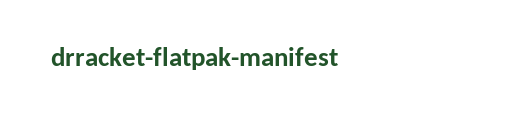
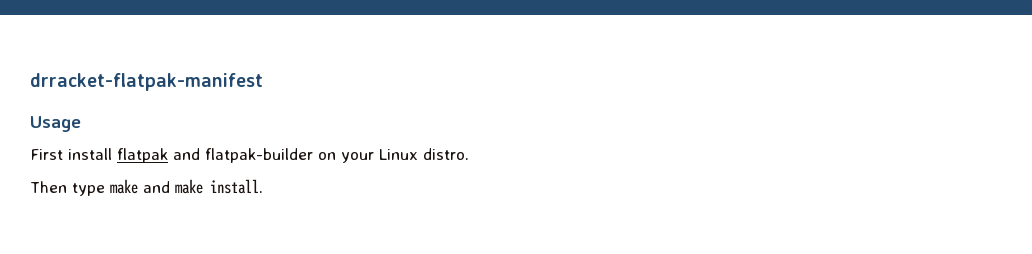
+ Usage
+ First install flatpak and flatpak-builder on your Linux distro.
+ Then type make and make install.

